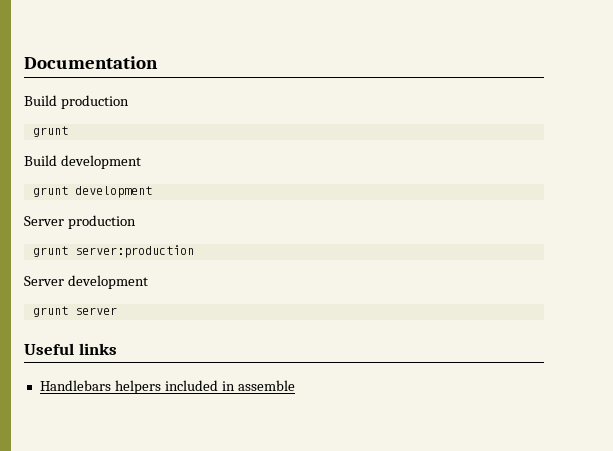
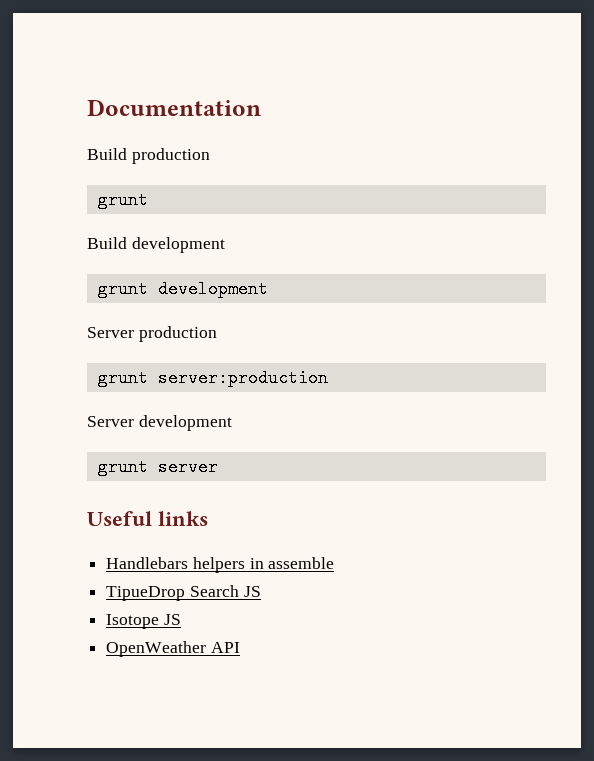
- Handlebars helpers included in assemble
+ Handlebars helpers in assemble
+ TipueDrop Search JS
+ Isotope JS
+ OpenWeather API

